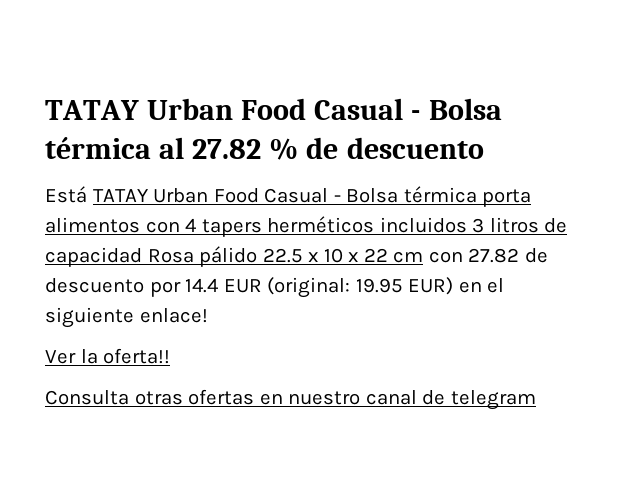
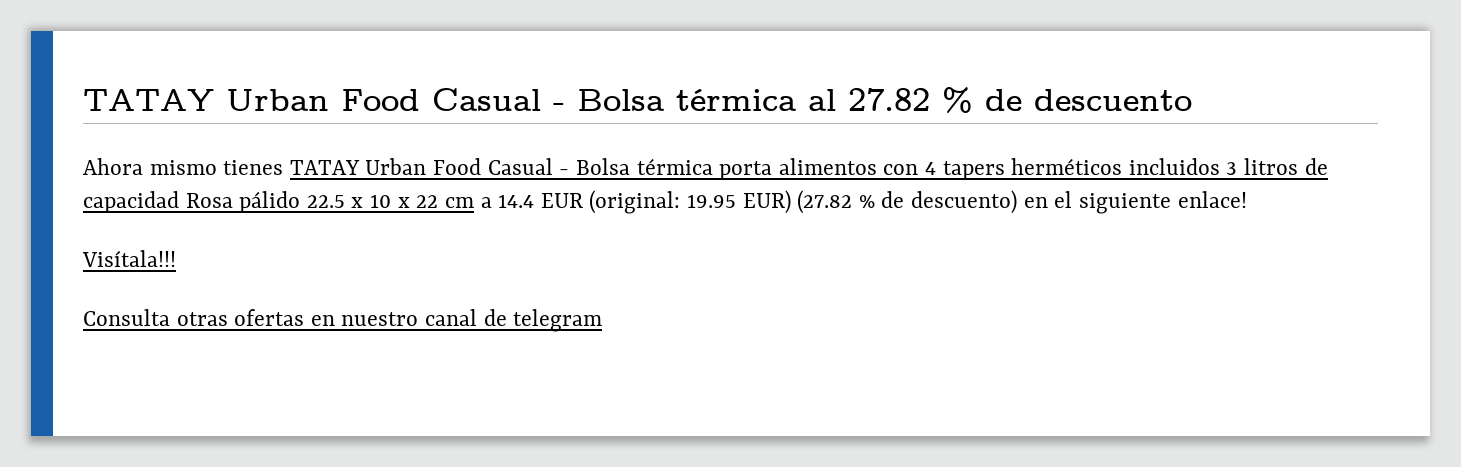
- Está TATAY Urban Food Casual - Bolsa térmica porta alimentos con 4 tapers herméticos incluidos 3 litros de capacidad Rosa pálido 22.5 x 10 x 22 cm con 27.82 de descuento por 14.4 EUR (original: 19.95 EUR) en el siguiente enlace!
+ Ahora mismo tienes TATAY Urban Food Casual - Bolsa térmica porta alimentos con 4 tapers herméticos incluidos 3 litros de capacidad Rosa pálido 22.5 x 10 x 22 cm a 14.4 EUR (original: 19.95 EUR) (27.82 % de descuento) en el siguiente enlace!
- Ver la oferta!!
+ Visítala!!!

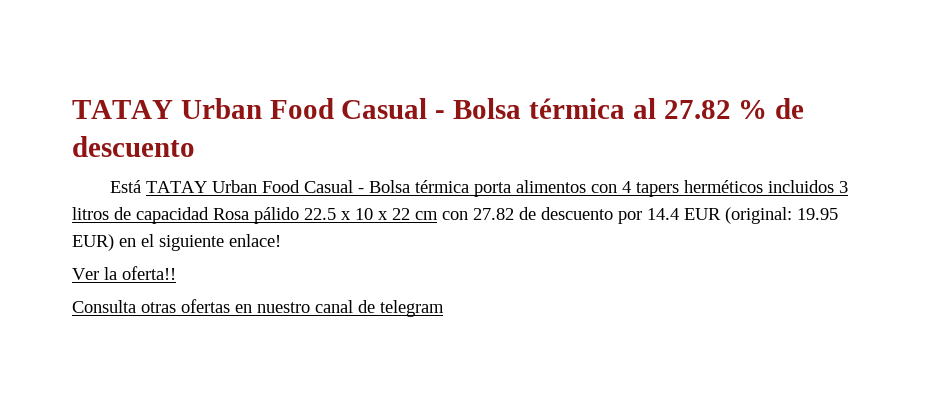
- Ahora mismo tienes TATAY Urban Food Casual - Bolsa térmica porta alimentos con 4 tapers herméticos incluidos 3 litros de capacidad Rosa pálido 22.5 x 10 x 22 cm a 14.4 EUR (original: 19.95 EUR) (27.82 % de descuento) en el siguiente enlace!
+ Está TATAY Urban Food Casual - Bolsa térmica porta alimentos con 4 tapers herméticos incluidos 3 litros de capacidad Rosa pálido 22.5 x 10 x 22 cm con 27.82 de descuento por 14.4 EUR (original: 19.95 EUR) en el siguiente enlace!
- Visítala!!!
+ Ver la oferta!!

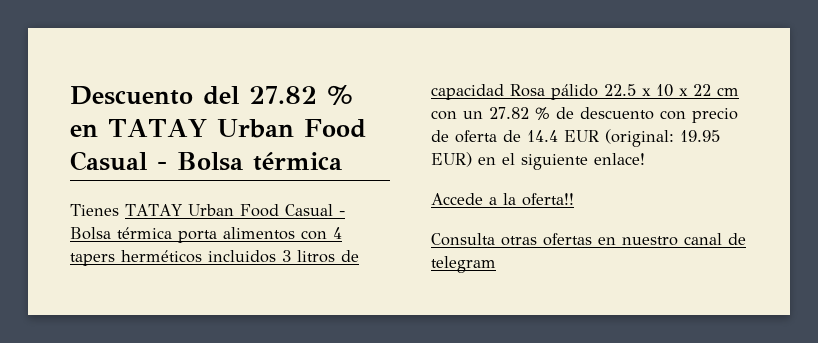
- TATAY Urban Food Casual - Bolsa térmica al 27.82 % de descuento
- Está TATAY Urban Food Casual - Bolsa térmica porta alimentos con 4 tapers herméticos incluidos 3 litros de capacidad Rosa pálido 22.5 x 10 x 22 cm con 27.82 de descuento por 14.4 EUR (original: 19.95 EUR) en el siguiente enlace!
+ Descuento del 27.82 % en TATAY Urban Food Casual - Bolsa térmica
+ Tienes TATAY Urban Food Casual - Bolsa térmica porta alimentos con 4 tapers herméticos incluidos 3 litros de capacidad Rosa pálido 22.5 x 10 x 22 cm con un 27.82 % de descuento con precio de oferta de 14.4 EUR (original: 19.95 EUR) en el siguiente enlace!
- Ver la oferta!!
+ Accede a la oferta!!

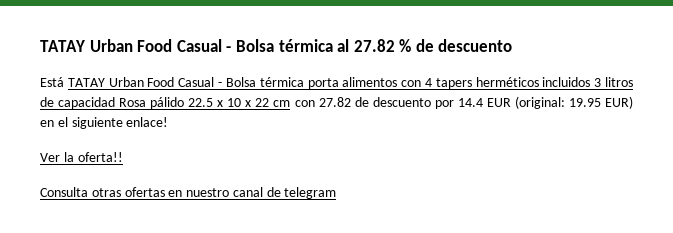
- Descuento del 27.82 % en TATAY Urban Food Casual - Bolsa térmica
- Tienes TATAY Urban Food Casual - Bolsa térmica porta alimentos con 4 tapers herméticos incluidos 3 litros de capacidad Rosa pálido 22.5 x 10 x 22 cm con un 27.82 % de descuento con precio de oferta de 14.4 EUR (original: 19.95 EUR) en el siguiente enlace!
+ TATAY Urban Food Casual - Bolsa térmica al 27.82 % de descuento
+ Está TATAY Urban Food Casual - Bolsa térmica porta alimentos con 4 tapers herméticos incluidos 3 litros de capacidad Rosa pálido 22.5 x 10 x 22 cm con 27.82 de descuento por 14.4 EUR (original: 19.95 EUR) en el siguiente enlace!
- Accede a la oferta!!
+ Ver la oferta!!

